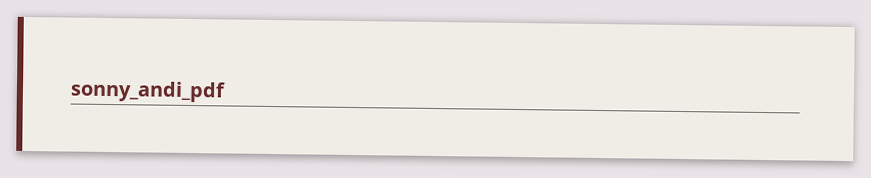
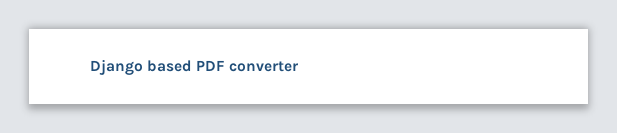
- sonny_andi_pdf
+ Django based PDF converter

